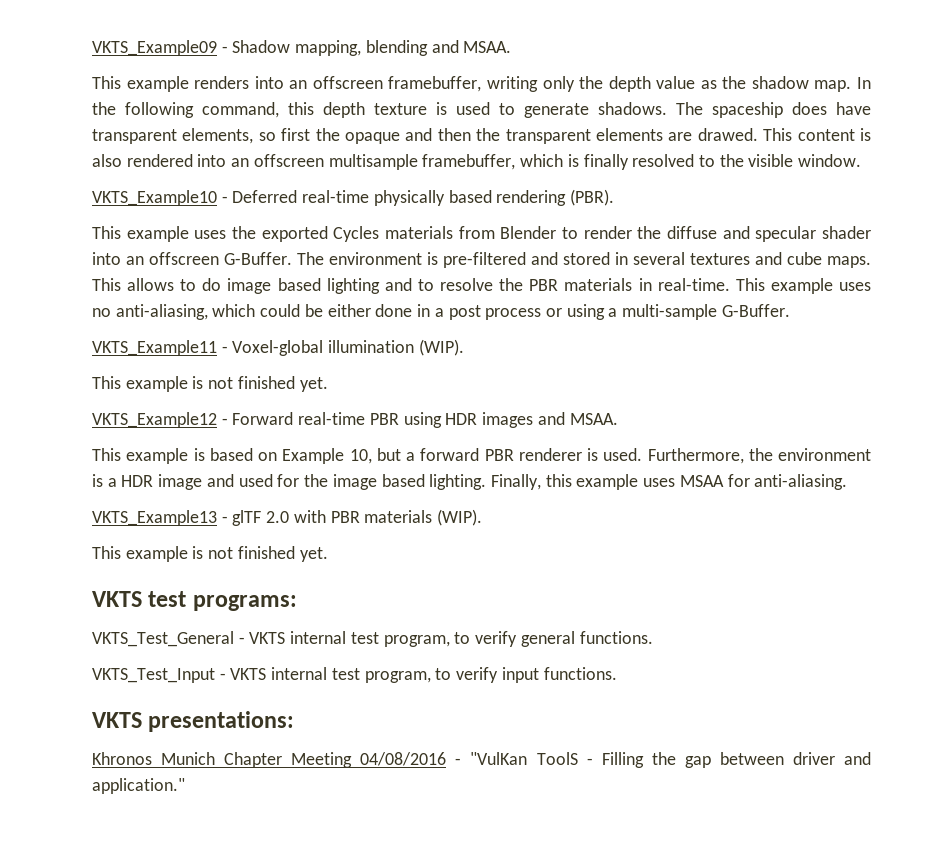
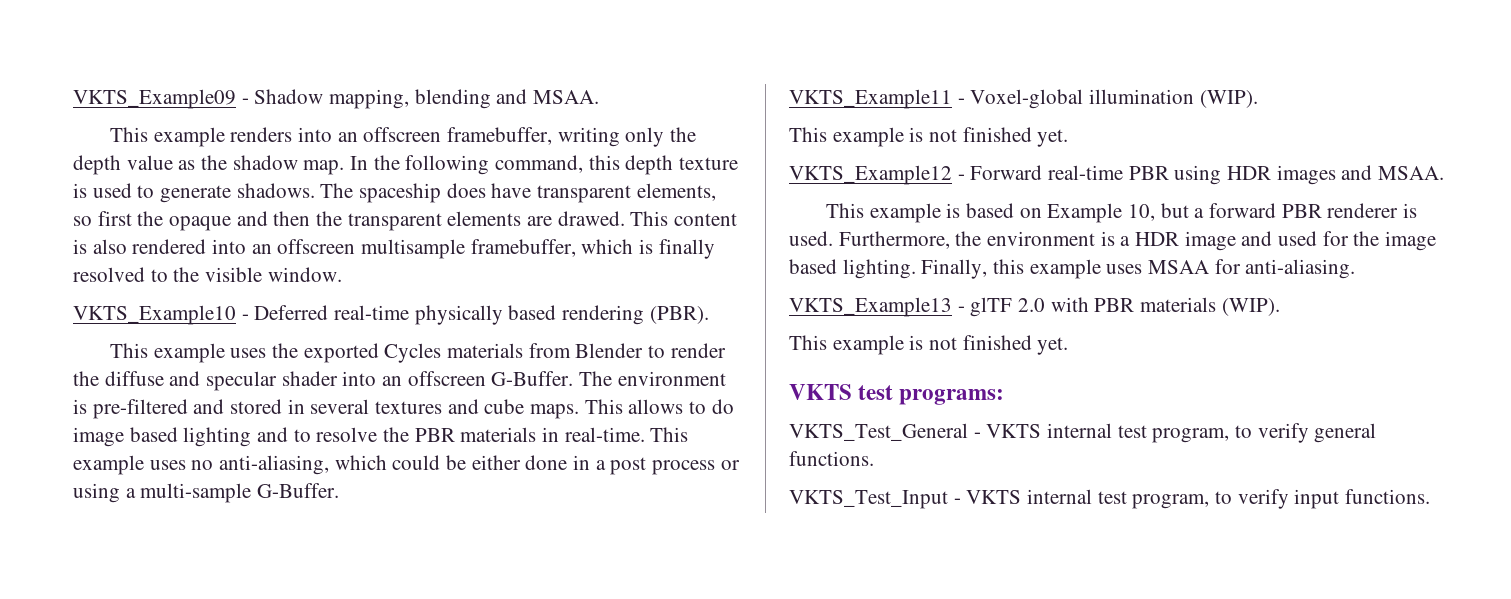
- VKTS presentations:
- Khronos Munich Chapter Meeting 04/08/2016 - "VulKan ToolS - Filling the gap between driver and application."

